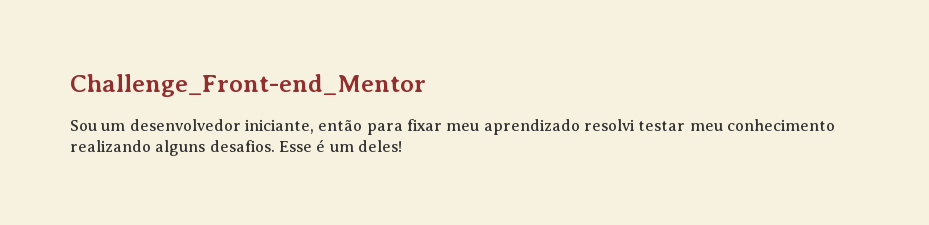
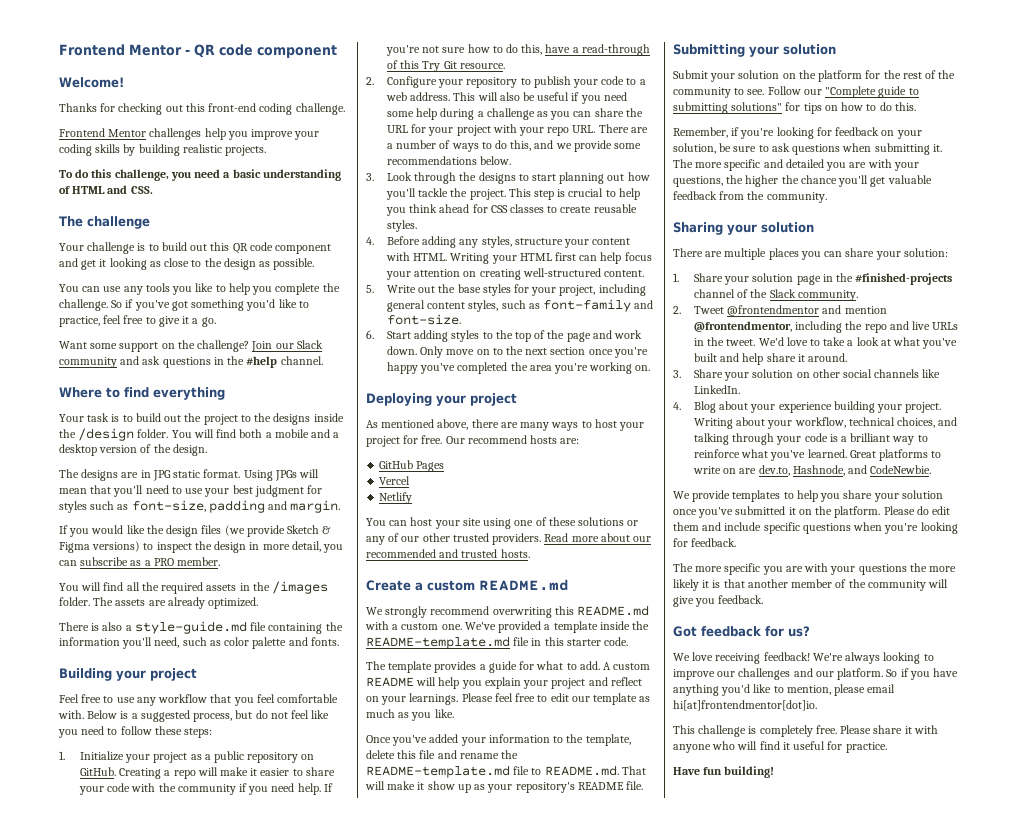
- Challenge_Front-end_Mentor
- Sou um desenvolvedor iniciante, então para fixar meu aprendizado resolvi testar meu conhecimento realizando alguns desafios. Esse é um deles!
+ Frontend Mentor - QR code component
+ Welcome!
+ Thanks for checking out this front-end coding challenge.
+ Frontend Mentor challenges help you improve your coding skills by building realistic projects.
+ To do this challenge, you need a basic understanding of HTML and CSS.
+ The challenge
+ Your challenge is to build out this QR code component and get it looking as close to the design as possible.
+ You can use any tools you like to help you complete the challenge. So if you've got something you'd like to practice, feel free to give it a go.
+ Want some support on the challenge? Join our Slack community and ask questions in the #help channel.
+ Where to find everything
+ Your task is to build out the project to the designs inside the /design folder. You will find both a mobile and a desktop version of the design.
+ The designs are in JPG static format. Using JPGs will mean that you'll need to use your best judgment for styles such as font-size, padding and margin.
+ If you would like the design files (we provide Sketch & Figma versions) to inspect the design in more detail, you can subscribe as a PRO member.
+ You will find all the required assets in the /images folder. The assets are already optimized.
+ There is also a style-guide.md file containing the information you'll need, such as color palette and fonts.
+ Building your project
+ Feel free to use any workflow that you feel comfortable with. Below is a suggested process, but do not feel like you need to follow these steps:
+ 1. Initialize your project as a public repository on GitHub. Creating a repo will make it easier to share your code with the community if you need help. If you're not sure how to do this, have a read-through of this Try Git resource.
+ 2. Configure your repository to publish your code to a web address. This will also be useful if you need some help during a challenge as you can share the URL for your project with your repo URL. There are a number of ways to do this, and we provide some recommendations below.
+ 3. Look through the designs to start planning out how you'll tackle the project. This step is crucial to help you think ahead for CSS classes to create reusable styles.
+ 4. Before adding any styles, structure your content with HTML. Writing your HTML first can help focus your attention on creating well-structured content.
+ 5. Write out the base styles for your project, including general content styles, such as font-family and font-size.
+ 6. Start adding styles to the top of the page and work down. Only move on to the next section once you're happy you've completed the area you're working on.
+ Deploying your project
+ As mentioned above, there are many ways to host your project for free. Our recommend hosts are:
+ GitHub Pages
+ Vercel
+ Netlify
+ You can host your site using one of these solutions or any of our other trusted providers. Read more about our recommended and trusted hosts.
+ Create a custom README.md
+ We strongly recommend overwriting this README.md with a custom one. We've provided a template inside the README-template.md file in this starter code.
+ The template provides a guide for what to add. A custom README will help you explain your project and reflect on your learnings. Please feel free to edit our template as much as you like.
+ Once you've added your information to the template, delete this file and rename the README-template.md file to README.md. That will make it show up as your repository's README file.
+ Submitting your solution
+ Submit your solution on the platform for the rest of the community to see. Follow our "Complete guide to submitting solutions" for tips on how to do this.
+ Remember, if you're looking for feedback on your solution, be sure to ask questions when submitting it. The more specific and detailed you are with your questions, the higher the chance you'll get valuable feedback from the community.
+ Sharing your solution
+ There are multiple places you can share your solution:
+ 1. Share your solution page in the #finished-projects channel of the Slack community.
+ 2. Tweet @frontendmentor and mention @frontendmentor, including the repo and live URLs in the tweet. We'd love to take a look at what you've built and help share it around.
+ 3. Share your solution on other social channels like LinkedIn.
+ 4. Blog about your experience building your project. Writing about your workflow, technical choices, and talking through your code is a brilliant way to reinforce what you've learned. Great platforms to write on are dev.to, Hashnode, and CodeNewbie.
+ We provide templates to help you share your solution once you've submitted it on the platform. Please do edit them and include specific questions when you're looking for feedback.
+ The more specific you are with your questions the more likely it is that another member of the community will give you feedback.
+ Got feedback for us?
+ We love receiving feedback! We're always looking to improve our challenges and our platform. So if you have anything you'd like to mention, please email hi[at]frontendmentor[dot]io.
+ This challenge is completely free. Please share it with anyone who will find it useful for practice.
+ Have fun building!

